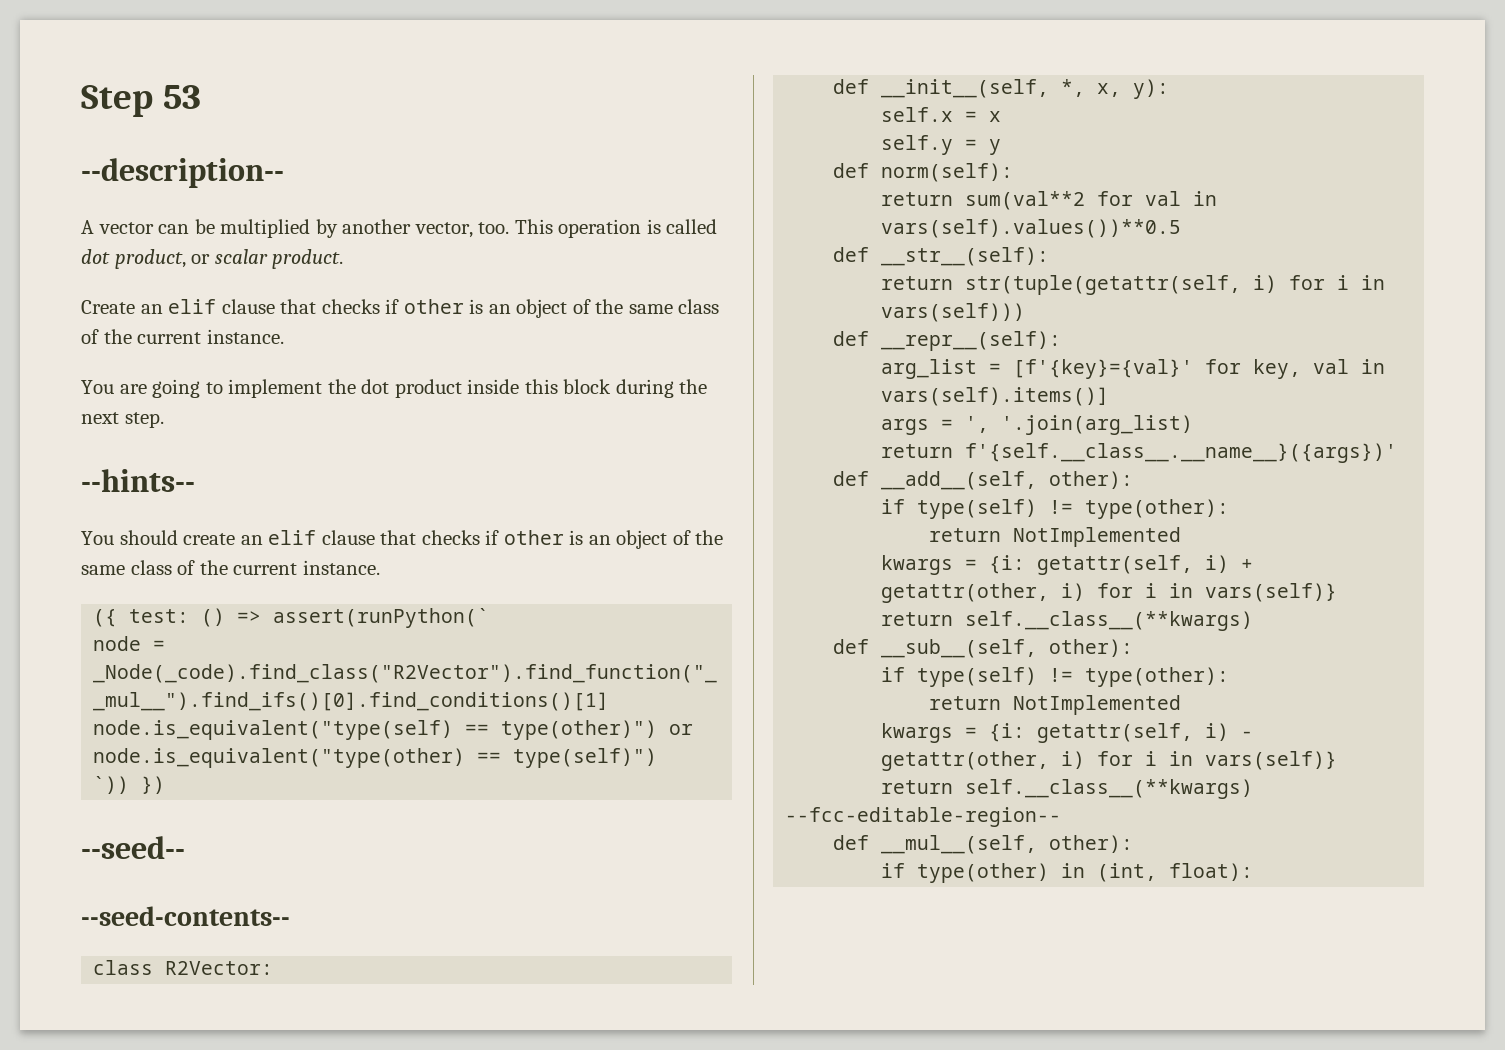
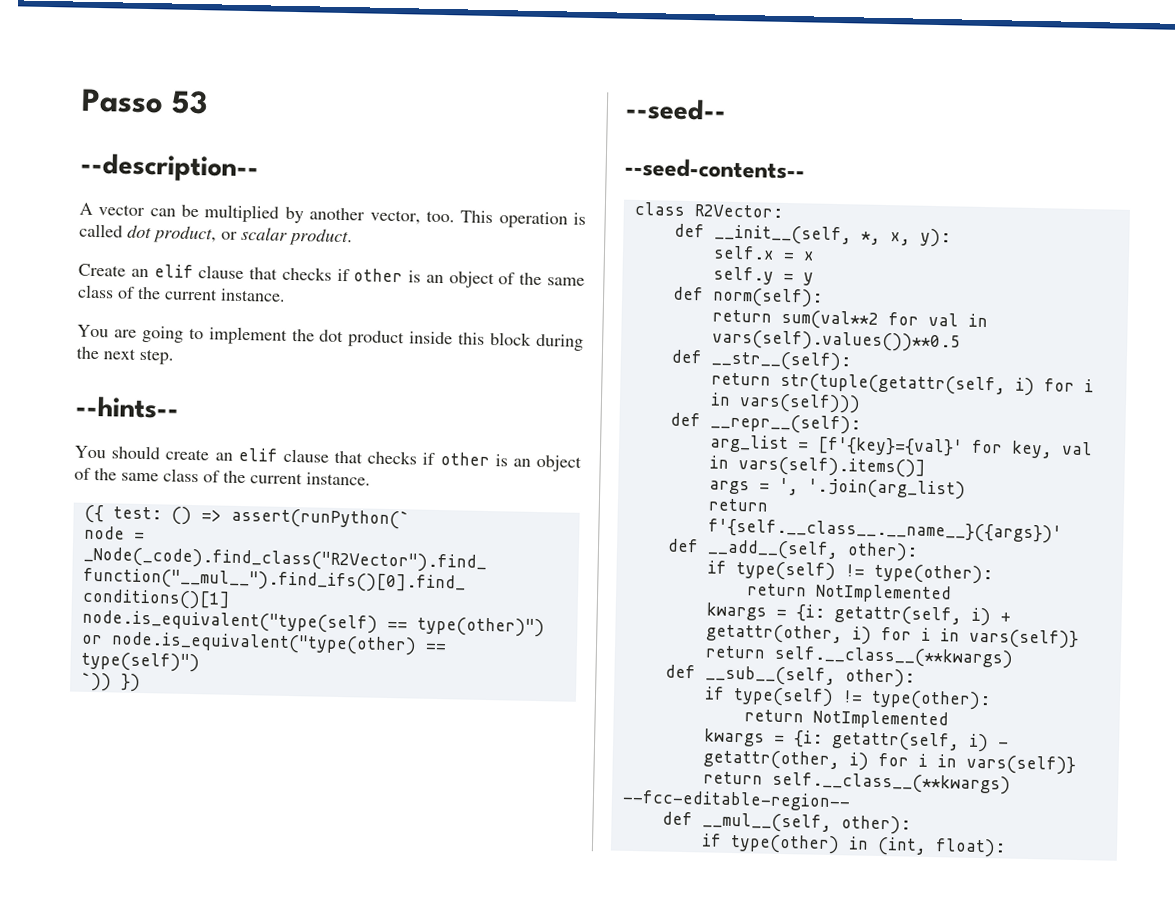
- Step 53
+ Passo 53

